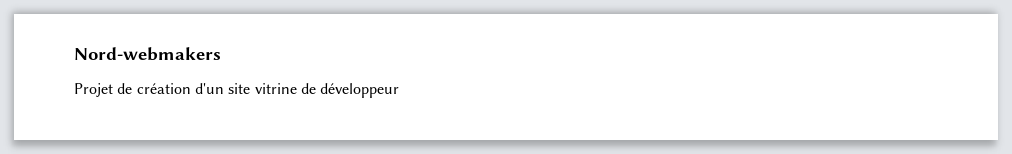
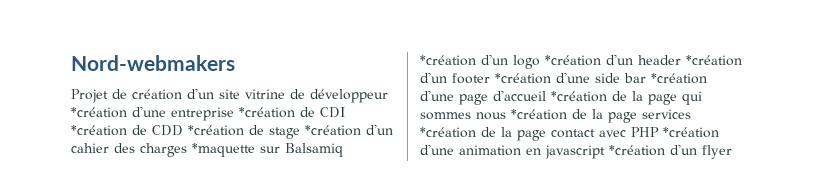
- Projet de création d'un site vitrine de développeur
+ Projet de création d'un site vitrine de développeur *création d'une entreprise *création de CDI *création de CDD *création de stage *création d'un cahier des charges *maquette sur Balsamiq *création d'un logo *création d'un header *création d'un footer *création d'une side bar *création d'une page d'accueil *création de la page qui sommes nous *création de la page services *création de la page contact avec PHP *création d'une animation en javascript *création d'un flyer

